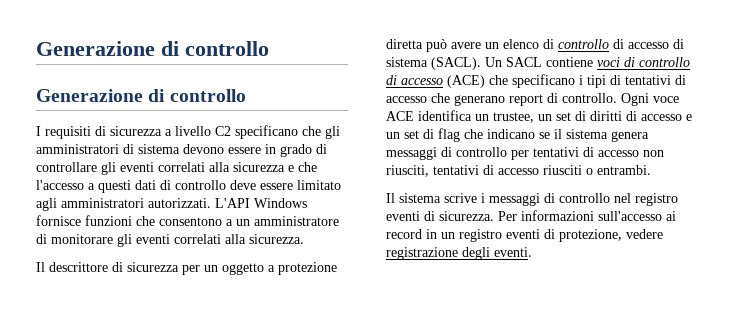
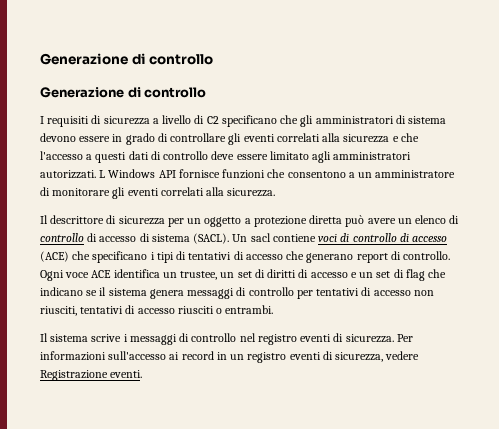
- I requisiti di sicurezza a livello C2 specificano che gli amministratori di sistema devono essere in grado di controllare gli eventi correlati alla sicurezza e che l'accesso a questi dati di controllo deve essere limitato agli amministratori autorizzati.
+ I requisiti di sicurezza a livello di C2 specificano che gli amministratori di sistema devono essere in grado di controllare gli eventi correlati alla sicurezza e che l'accesso a questi dati di controllo deve essere limitato agli amministratori autorizzati.
- L'API Windows fornisce funzioni che consentono a un amministratore di monitorare gli eventi correlati alla sicurezza.
+ L Windows API fornisce funzioni che consentono a un amministratore di monitorare gli eventi correlati alla sicurezza.
- Un SACL contiene voci di controllo di accesso (ACE) che specificano i tipi di tentativi di accesso che generano report di controllo.
+ Un sacl contiene voci di controllo di accesso (ACE) che specificano i tipi di tentativi di accesso che generano report di controllo.
- Per informazioni sull'accesso ai record in un registro eventi di protezione, vedere registrazione degli eventi.
+ Per informazioni sull'accesso ai record in un registro eventi di sicurezza, vedere Registrazione eventi.

